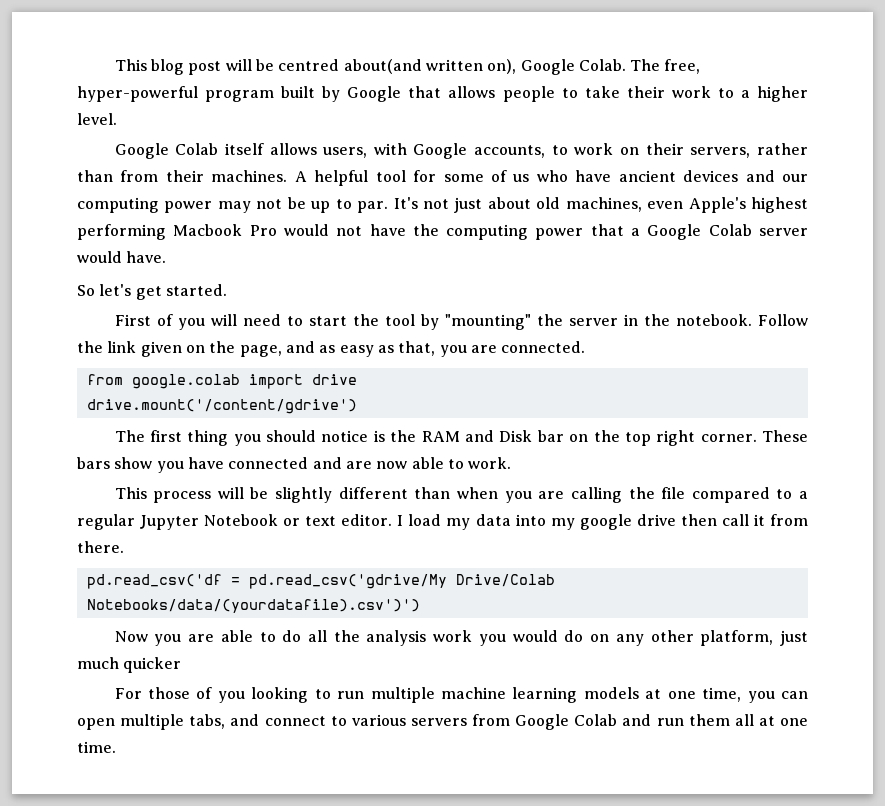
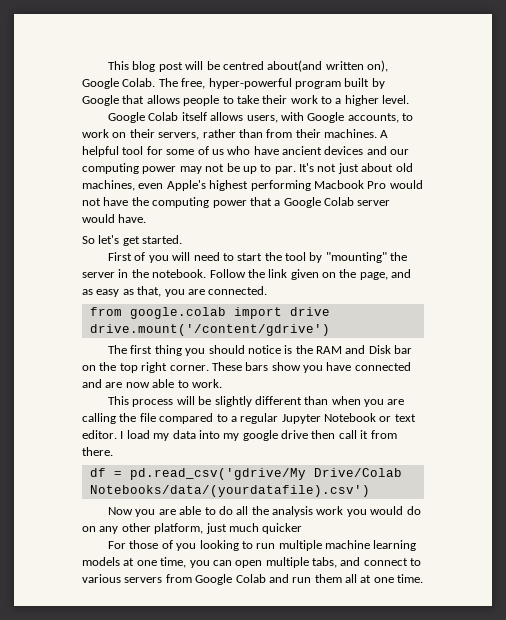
- pd.read_csv('df = pd.read_csv('gdrive/My Drive/Colab Notebooks/data/(yourdatafile).csv')')
+ df = pd.read_csv('gdrive/My Drive/Colab Notebooks/data/(yourdatafile).csv')

